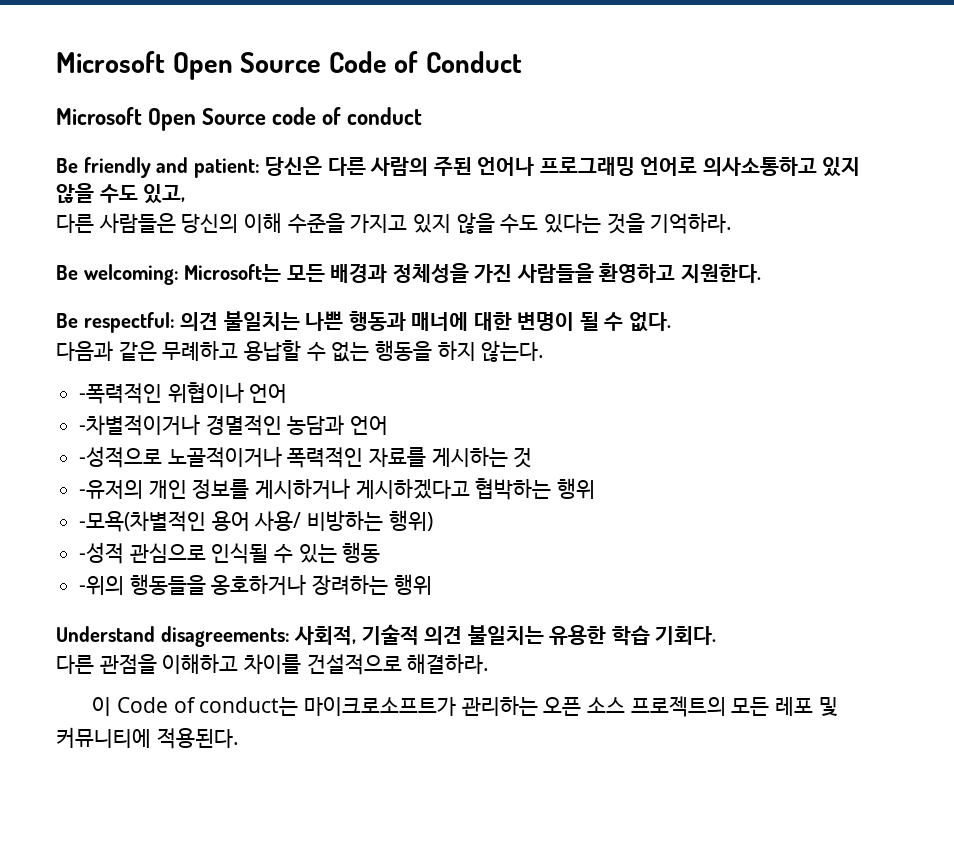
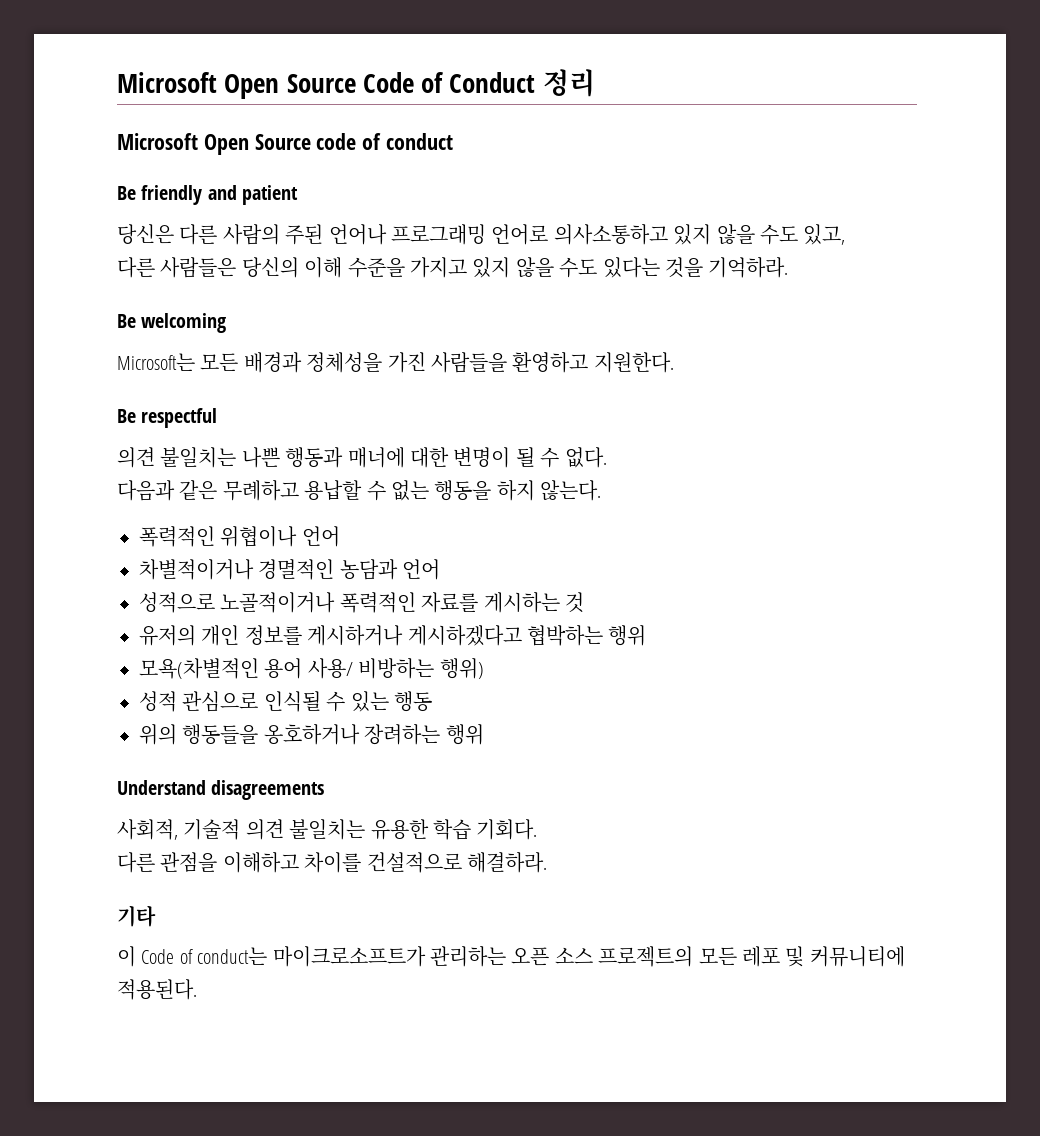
- Microsoft Open Source Code of Conduct
+ Microsoft Open Source Code of Conduct 정리
- Be friendly and patient: 당신은 다른 사람의 주된 언어나 프로그래밍 언어로 의사소통하고 있지 않을 수도 있고,
+ Be friendly and patient
+ 당신은 다른 사람의 주된 언어나 프로그래밍 언어로 의사소통하고 있지 않을 수도 있고,
- Be welcoming: Microsoft는 모든 배경과 정체성을 가진 사람들을 환영하고 지원한다.
+ Be welcoming
+ Microsoft는 모든 배경과 정체성을 가진 사람들을 환영하고 지원한다.
- Be respectful: 의견 불일치는 나쁜 행동과 매너에 대한 변명이 될 수 없다.
+ Be respectful
+ 의견 불일치는 나쁜 행동과 매너에 대한 변명이 될 수 없다.
- -폭력적인 위협이나 언어
+ 폭력적인 위협이나 언어
- -차별적이거나 경멸적인 농담과 언어
+ 차별적이거나 경멸적인 농담과 언어
- -성적으로 노골적이거나 폭력적인 자료를 게시하는 것
+ 성적으로 노골적이거나 폭력적인 자료를 게시하는 것
- -유저의 개인 정보를 게시하거나 게시하겠다고 협박하는 행위
+ 유저의 개인 정보를 게시하거나 게시하겠다고 협박하는 행위
- -모욕(차별적인 용어 사용/ 비방하는 행위)
+ 모욕(차별적인 용어 사용/ 비방하는 행위)
- -성적 관심으로 인식될 수 있는 행동
+ 성적 관심으로 인식될 수 있는 행동
- -위의 행동들을 옹호하거나 장려하는 행위
+ 위의 행동들을 옹호하거나 장려하는 행위
- Understand disagreements: 사회적, 기술적 의견 불일치는 유용한 학습 기회다.
+ Understand disagreements
+ 사회적, 기술적 의견 불일치는 유용한 학습 기회다.
+ 기타

